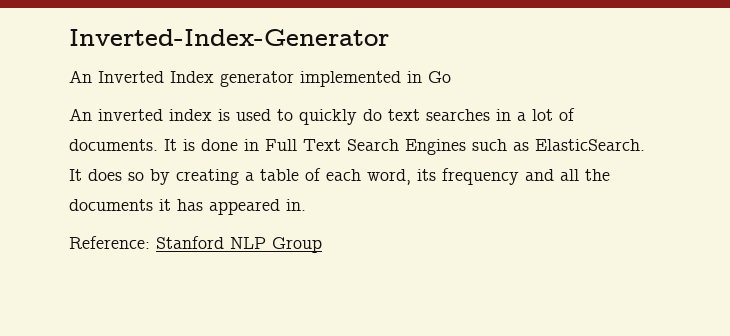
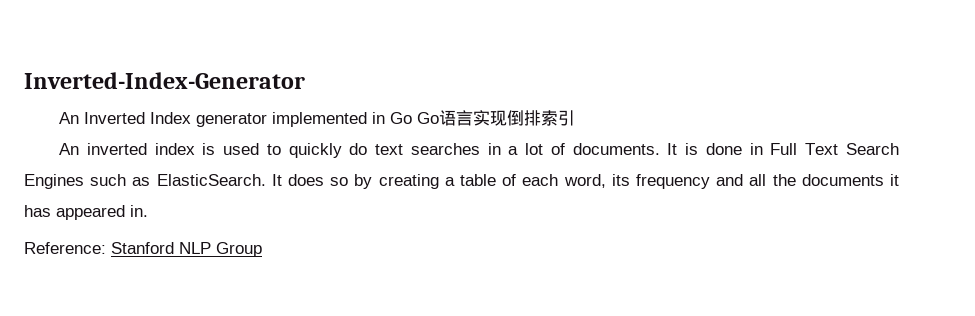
- An Inverted Index generator implemented in Go
+ An Inverted Index generator implemented in Go Go语言实现倒排索引

